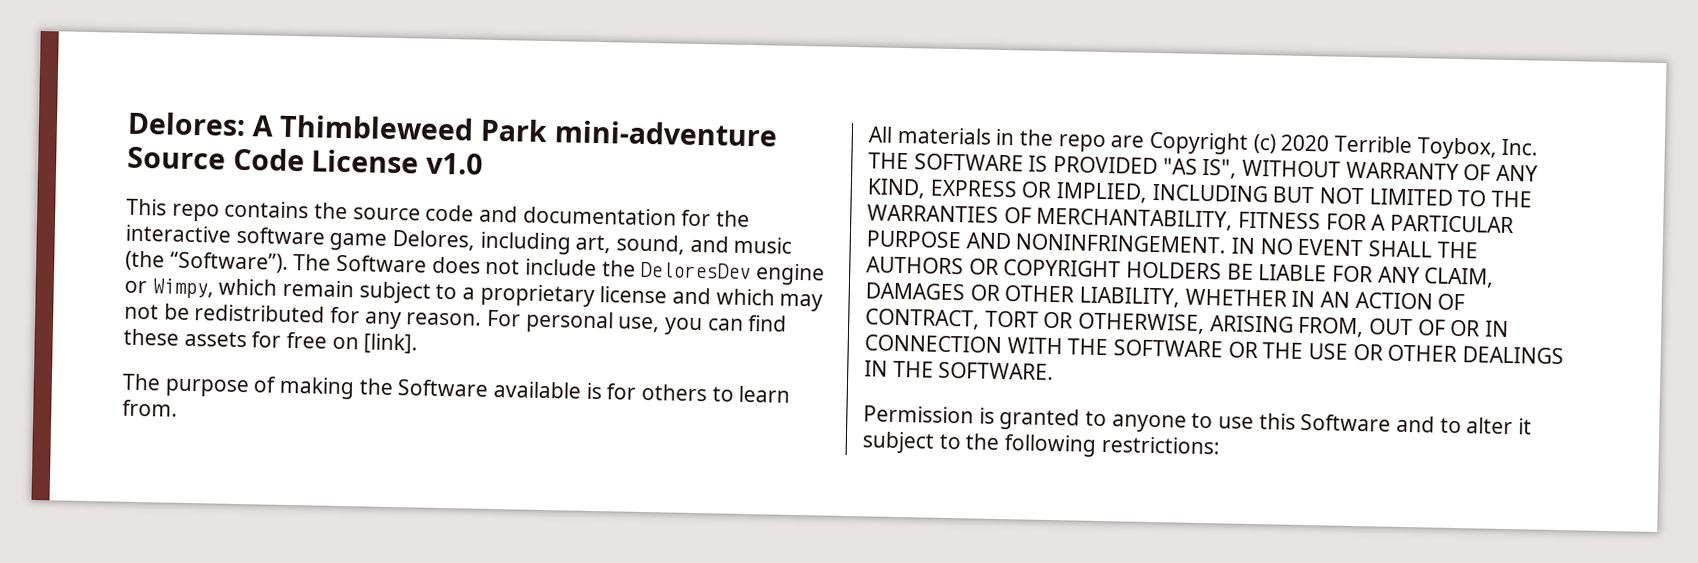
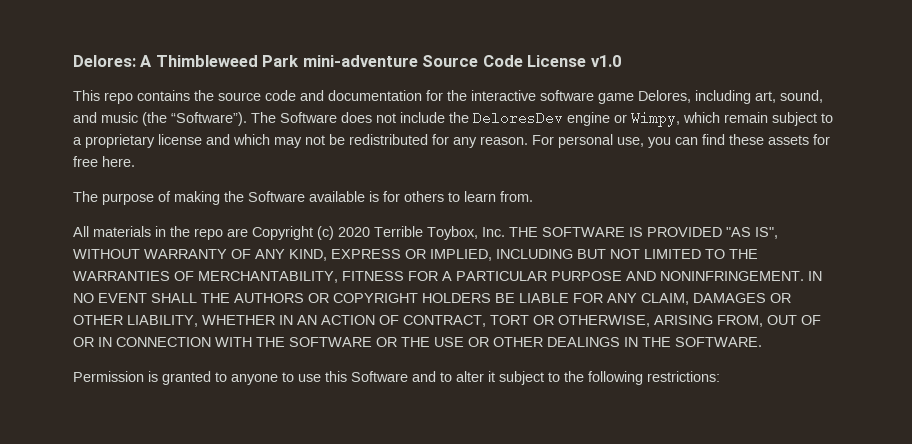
- For personal use, you can find these assets for free on [link].
+ For personal use, you can find these assets for free here.

